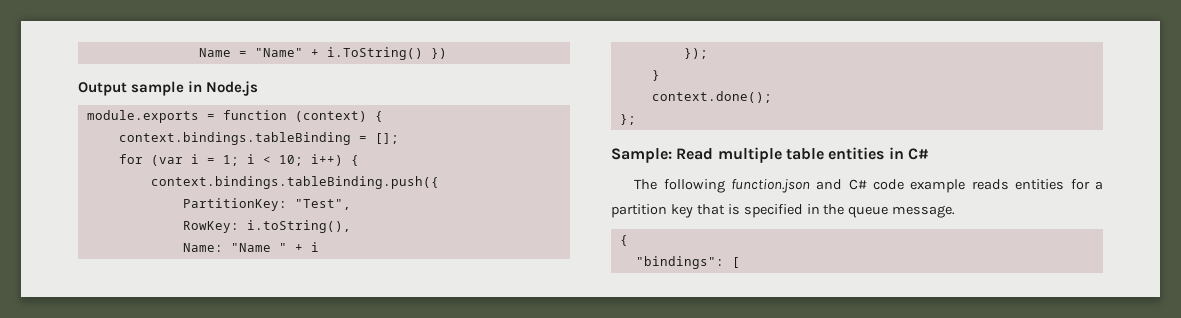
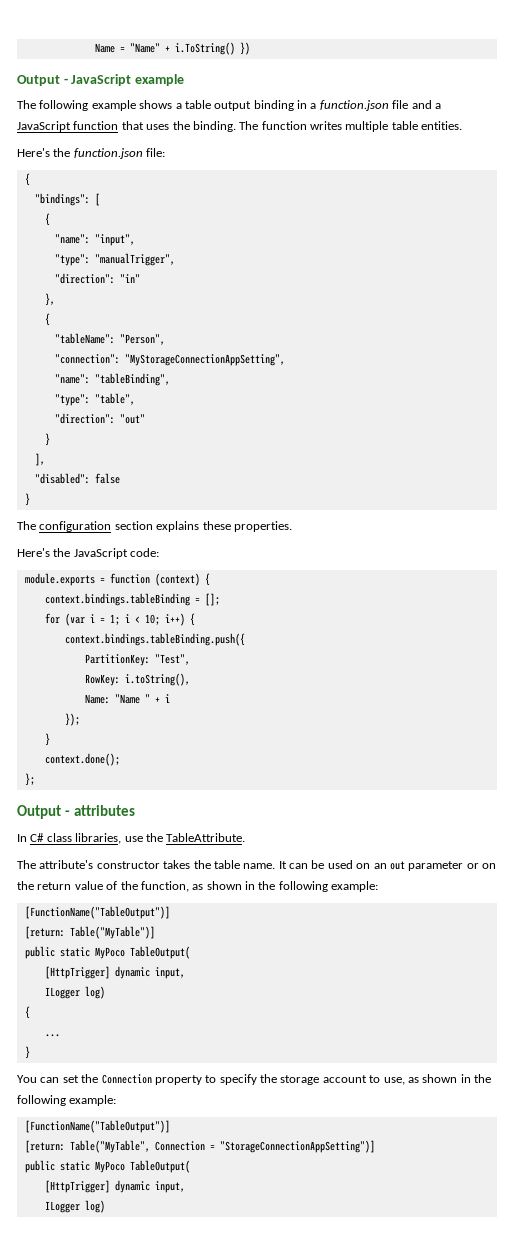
- Output sample in Node.js
+ Output - JavaScript example
+ The following example shows a table output binding in a function.json file and a JavaScript function that uses the binding. The function writes multiple table entities.
+ Here's the function.json file:
+ {
+ "bindings": [
+ {
+ "name": "input",
+ "type": "manualTrigger",
+ "direction": "in"
+ },
+ {
+ "tableName": "Person",
+ "connection": "MyStorageConnectionAppSetting",
+ "name": "tableBinding",
+ "type": "table",
+ "direction": "out"
+ }
+ ],
+ "disabled": false
+ }
+ The configuration section explains these properties.
+ Here's the JavaScript code:
- Sample: Read multiple table entities in C#
- The following function.json and C# code example reads entities for a partition key that is specified in the queue message.
+ Output - attributes
+ In C# class libraries, use the TableAttribute.
+ The attribute's constructor takes the table name. It can be used on an out parameter or on the return value of the function, as shown in the following example:
+ [FunctionName("TableOutput")]
+ [return: Table("MyTable")]
+ public static MyPoco TableOutput(
+ [HttpTrigger] dynamic input,
+ ILogger log)
  {
- "bindings": [
+ ...
+ }
+ You can set the Connection property to specify the storage account to use, as shown in the following example:
+ [FunctionName("TableOutput")]
+ [return: Table("MyTable", Connection = "StorageConnectionAppSetting")]
+ public static MyPoco TableOutput(
+ [HttpTrigger] dynamic input,
+ ILogger log)

